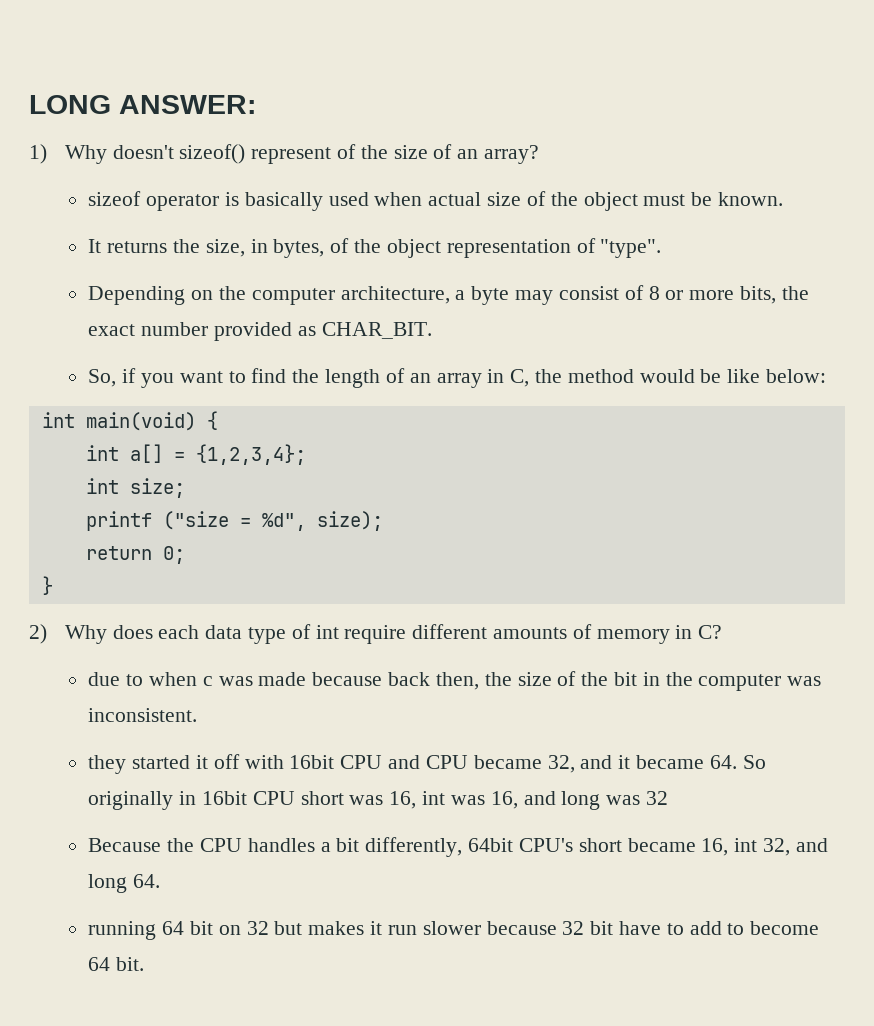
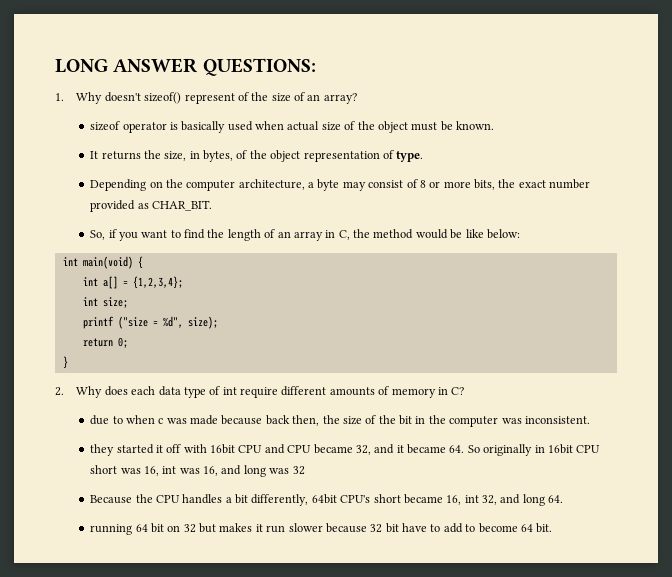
- LONG ANSWER:
- 1) Why doesn't sizeof() represent of the size of an array?
+ LONG ANSWER QUESTIONS:
+ 1. Why doesn't sizeof() represent of the size of an array?
- It returns the size, in bytes, of the object representation of "type".
+ It returns the size, in bytes, of the object representation of type.
- 2) Why does each data type of int require different amounts of memory in C?
+ 2. Why does each data type of int require different amounts of memory in C?

